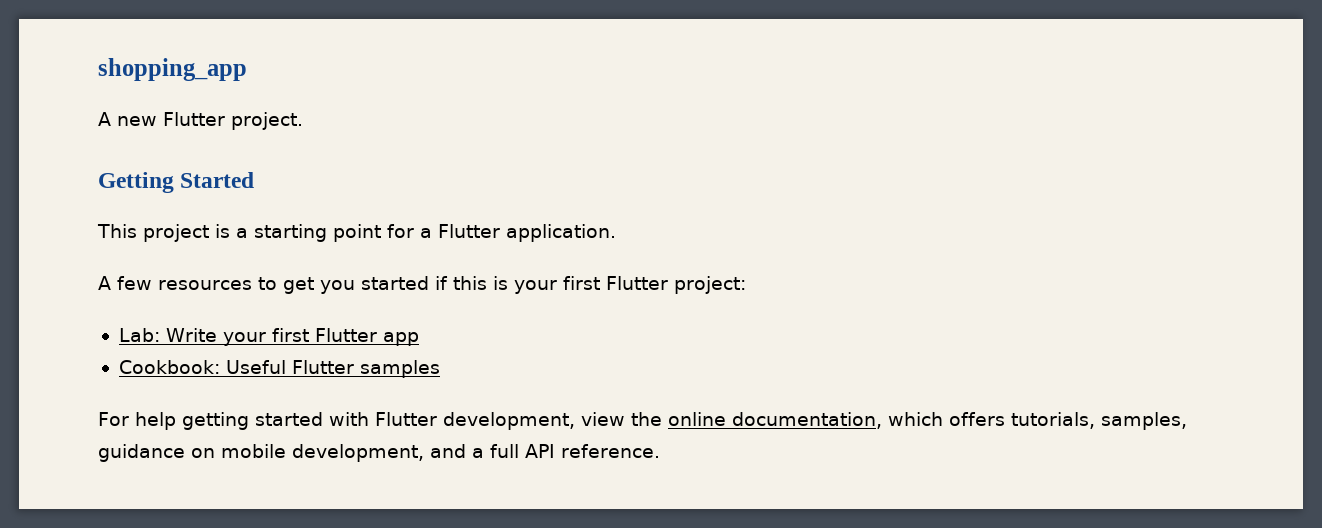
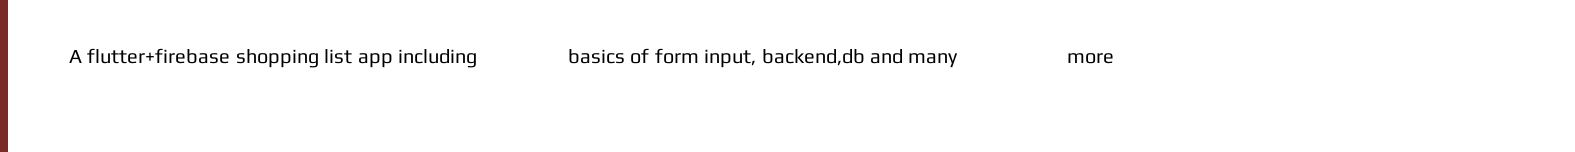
- shopping_app
- A new Flutter project.
- Getting Started
- This project is a starting point for a Flutter application.
- A few resources to get you started if this is your first Flutter project:
- Lab: Write your first Flutter app
- Cookbook: Useful Flutter samples
- For help getting started with Flutter development, view the online documentation, which offers tutorials, samples, guidance on mobile development, and a full API reference.
+ A flutter+firebase shopping list app including basics of form input, backend,db and many more

